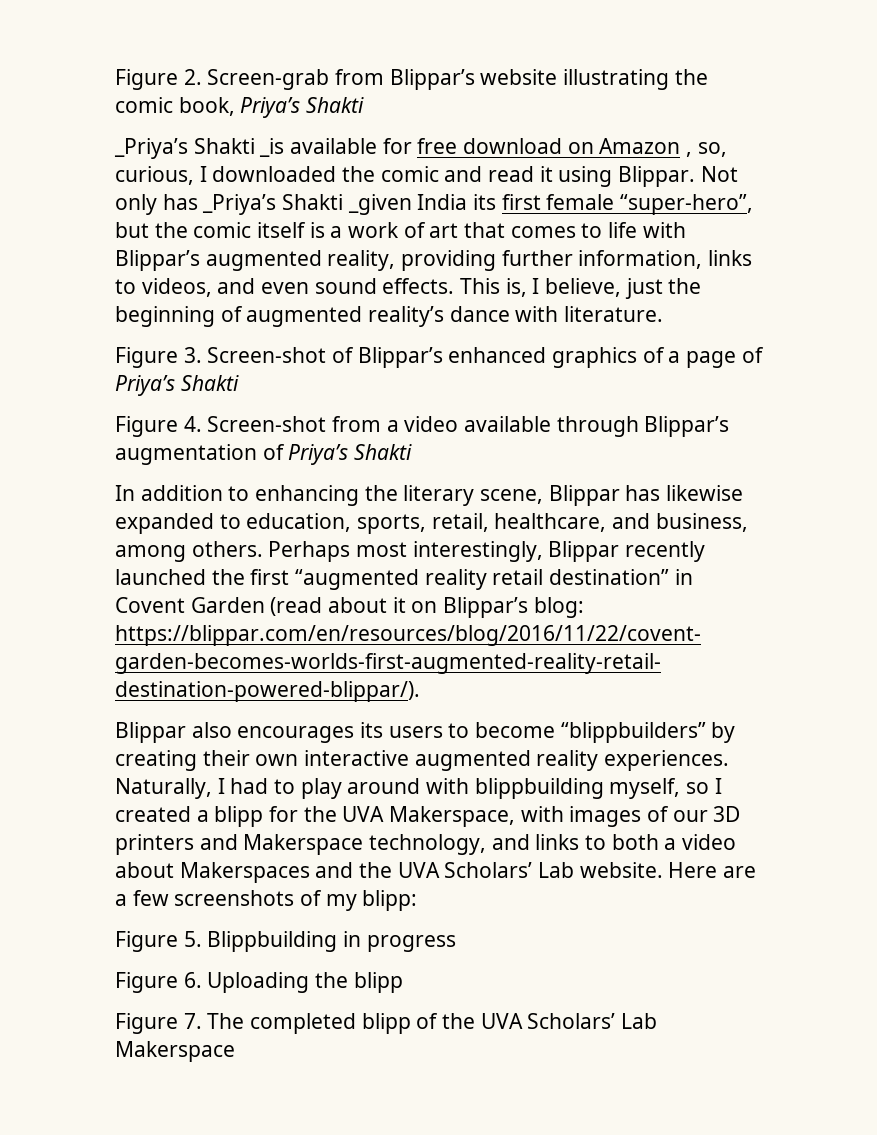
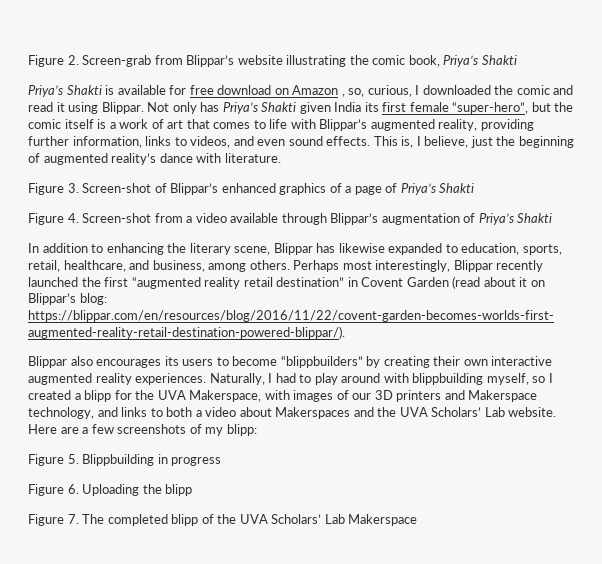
- _Priya’s Shakti _is available for free download on Amazon , so, curious, I downloaded the comic and read it using Blippar.
+ Priya’s Shakti is available for free download on Amazon , so, curious, I downloaded the comic and read it using Blippar.
- Not only has _Priya’s Shakti _given India its first female “super-hero”, but the comic itself is a work of art that comes to life with Blippar’s augmented reality, providing further information, links to videos, and even sound effects.
+ Not only has Priya’s Shakti given India its first female “super-hero”, but the comic itself is a work of art that comes to life with Blippar’s augmented reality, providing further information, links to videos, and even sound effects.

